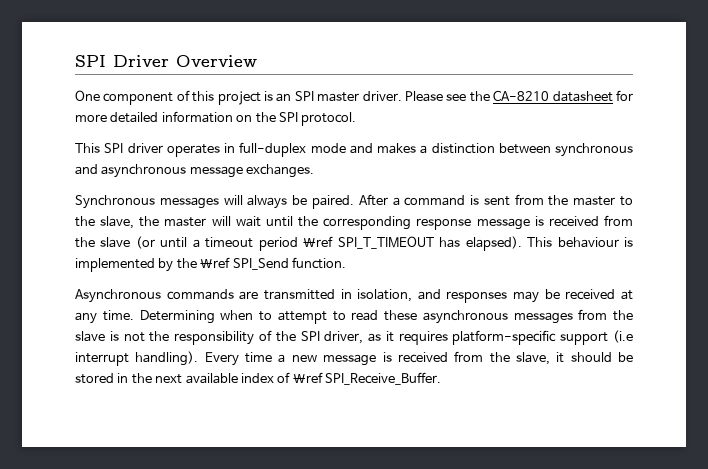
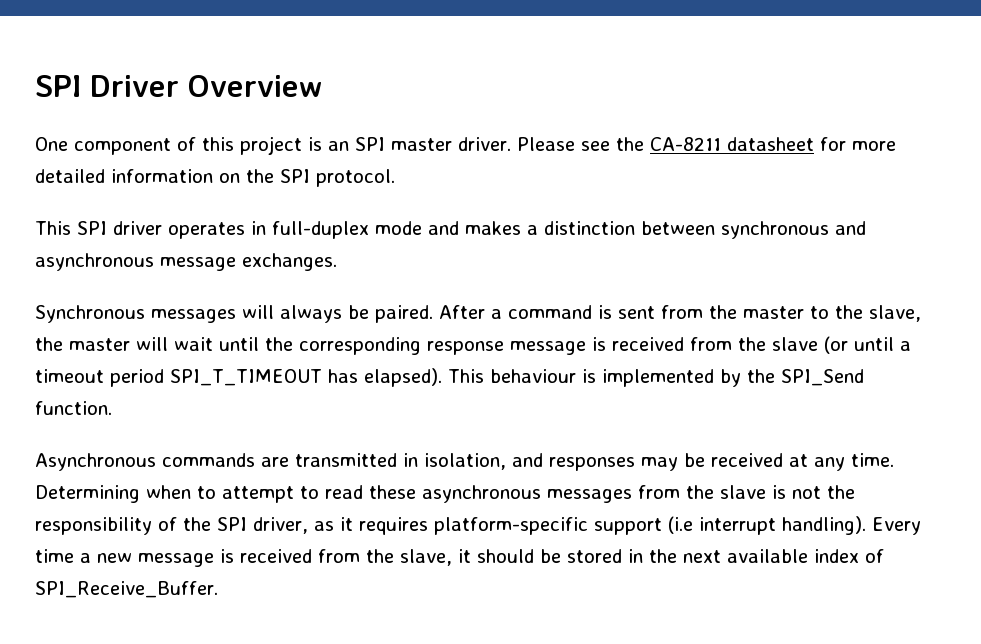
- Please see the CA-8210 datasheet for more detailed information on the SPI protocol.
+ Please see the CA-8211 datasheet for more detailed information on the SPI protocol.
- After a command is sent from the master to the slave, the master will wait until the corresponding response message is received from the slave (or until a timeout period \ref SPI_T_TIMEOUT has elapsed).
+ After a command is sent from the master to the slave, the master will wait until the corresponding response message is received from the slave (or until a timeout period SPI_T_TIMEOUT has elapsed).
- This behaviour is implemented by the \ref SPI_Send function.
+ This behaviour is implemented by the SPI_Send function.
- Every time a new message is received from the slave, it should be stored in the next available index of \ref SPI_Receive_Buffer.
+ Every time a new message is received from the slave, it should be stored in the next available index of SPI_Receive_Buffer.

